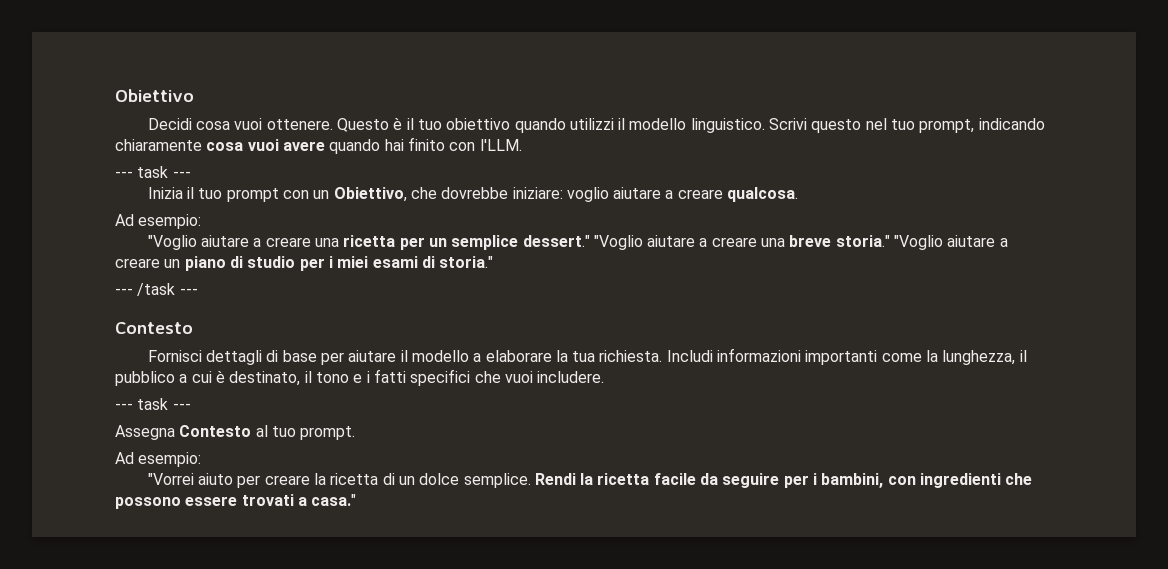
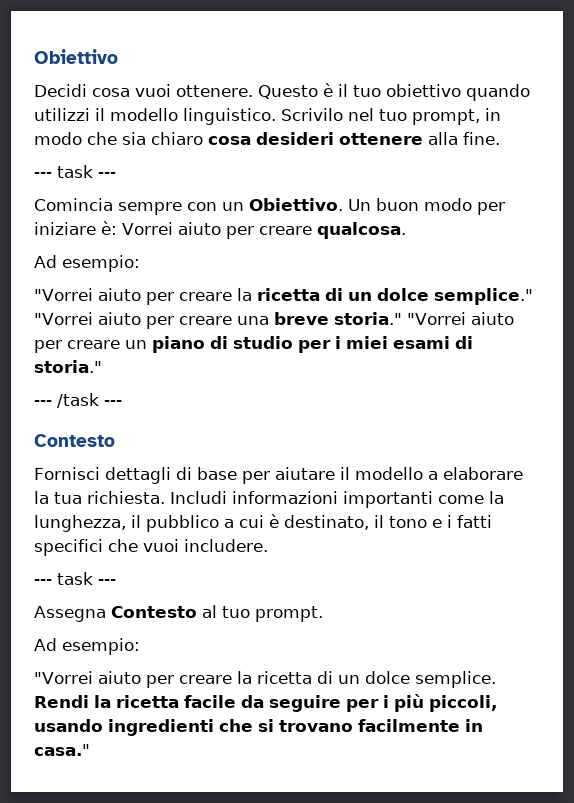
- Scrivi questo nel tuo prompt, indicando chiaramente cosa vuoi avere quando hai finito con l'LLM.
+ Scrivilo nel tuo prompt, in modo che sia chiaro cosa desideri ottenere alla fine.
  --- task ---
- Inizia il tuo prompt con un Obiettivo, che dovrebbe iniziare: voglio aiutare a creare qualcosa.
+ Comincia sempre con un Obiettivo. Un buon modo per iniziare è: Vorrei aiuto per creare qualcosa.
  Ad esempio:
- "Voglio aiutare a creare una ricetta per un semplice dessert." "Voglio aiutare a creare una breve storia."
+ "Vorrei aiuto per creare la ricetta di un dolce semplice." "Vorrei aiuto per creare una breve storia."
- "Voglio aiutare a creare un piano di studio per i miei esami di storia."
+ "Vorrei aiuto per creare un piano di studio per i miei esami di storia."
- Rendi la ricetta facile da seguire per i bambini, con ingredienti che possono essere trovati a casa."
+ Rendi la ricetta facile da seguire per i più piccoli, usando ingredienti che si trovano facilmente in casa."

